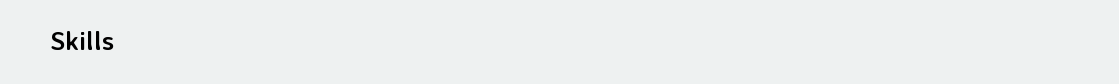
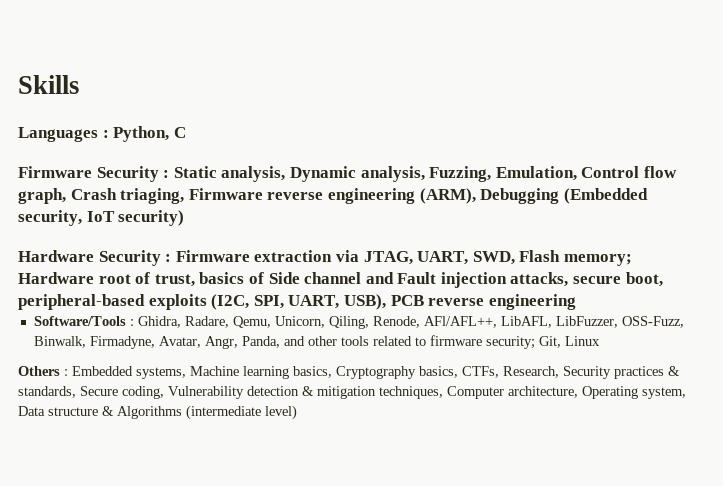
+ Languages : Python, C
+ Firmware Security : Static analysis, Dynamic analysis, Fuzzing, Emulation, Control flow graph, Crash triaging, Firmware reverse engineering (ARM), Debugging (Embedded security, IoT security)
+ Hardware Security : Firmware extraction via JTAG, UART, SWD, Flash memory; Hardware root of trust, basics of Side channel and Fault injection attacks, secure boot, peripheral-based exploits (I2C, SPI, UART, USB), PCB reverse engineering
+ Software/Tools : Ghidra, Radare, Qemu, Unicorn, Qiling, Renode, AFl/AFL++, LibAFL, LibFuzzer, OSS-Fuzz, Binwalk, Firmadyne, Avatar, Angr, Panda, and other tools related to firmware security; Git, Linux
+ Others : Embedded systems, Machine learning basics, Cryptography basics, CTFs, Research, Security practices & standards, Secure coding, Vulnerability detection & mitigation techniques, Computer architecture, Operating system, Data structure & Algorithms (intermediate level)

